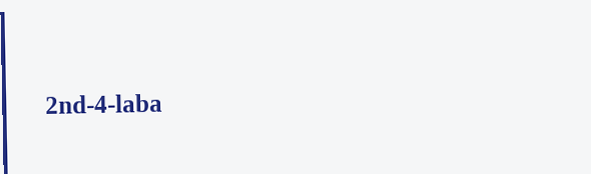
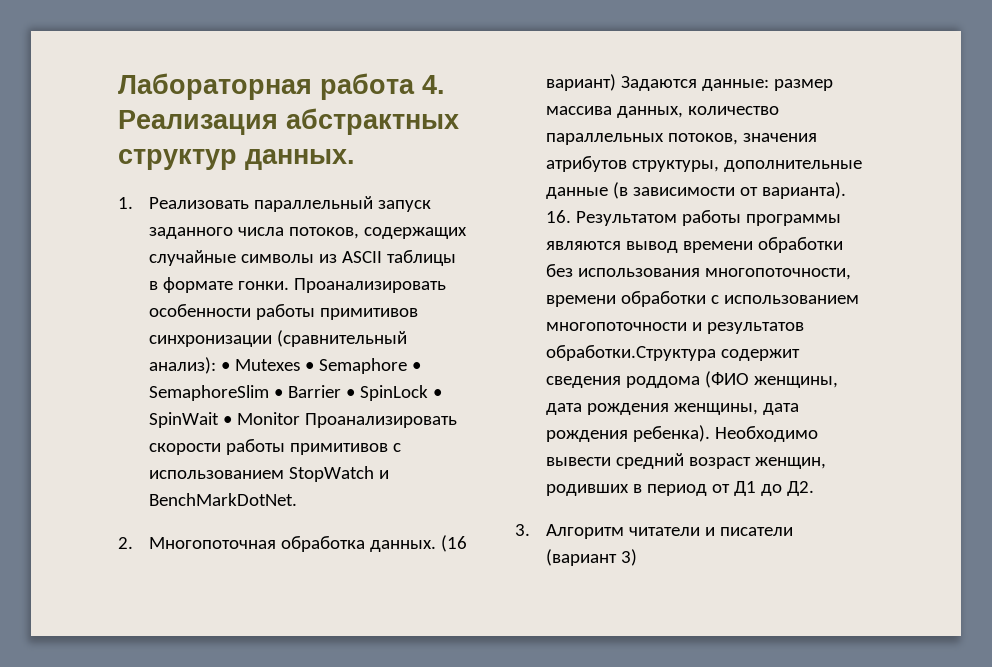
- 2nd-4-laba
+ Лабораторная работа 4. Реализация абстрактных структур данных.
+ 1. Реализовать параллельный запуск заданного числа потоков, содержащих случайные символы из ASCII таблицы в формате гонки. Проанализировать особенности работы примитивов синхронизации (сравнительный анализ): • Mutexes • Semaphore • SemaphoreSlim • Barrier • SpinLock • SpinWait • Monitor Проанализировать скорости работы примитивов с использованием StopWatch и BenchMarkDotNet.
+ 2. Многопоточная обработка данных. (16 вариант) Задаются данные: размер массива данных, количество параллельных потоков, значения атрибутов структуры, дополнительные данные (в зависимости от варианта). 16. Результатом работы программы являются вывод времени обработки без использования многопоточности, времени обработки с использованием многопоточности и результатов обработки.Структура содержит сведения роддома (ФИО женщины, дата рождения женщины, дата рождения ребенка). Необходимо вывести средний возраст женщин, родивших в период от Д1 до Д2.
+ 3. Алгоритм читатели и писатели (вариант 3)

